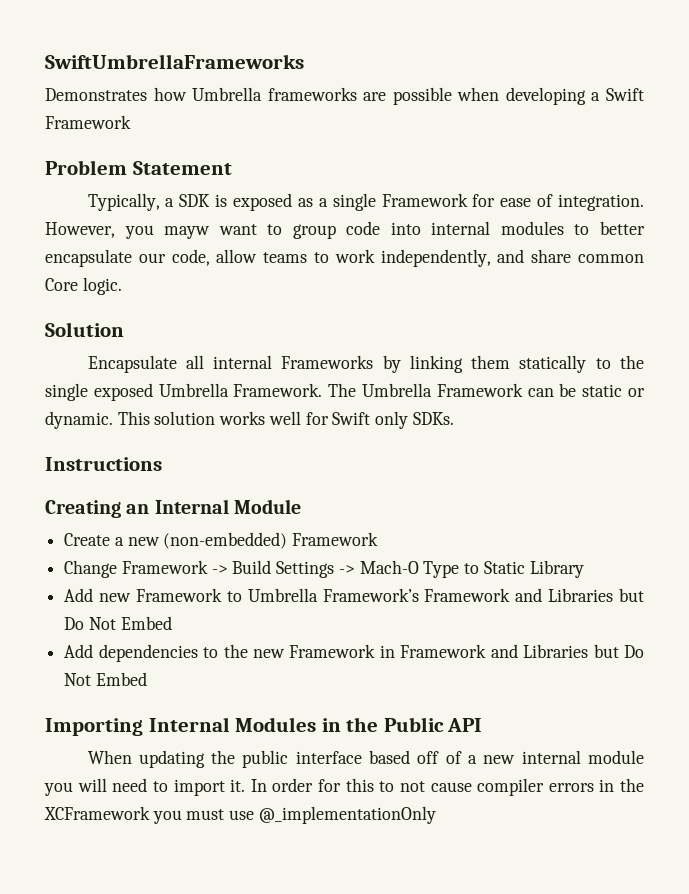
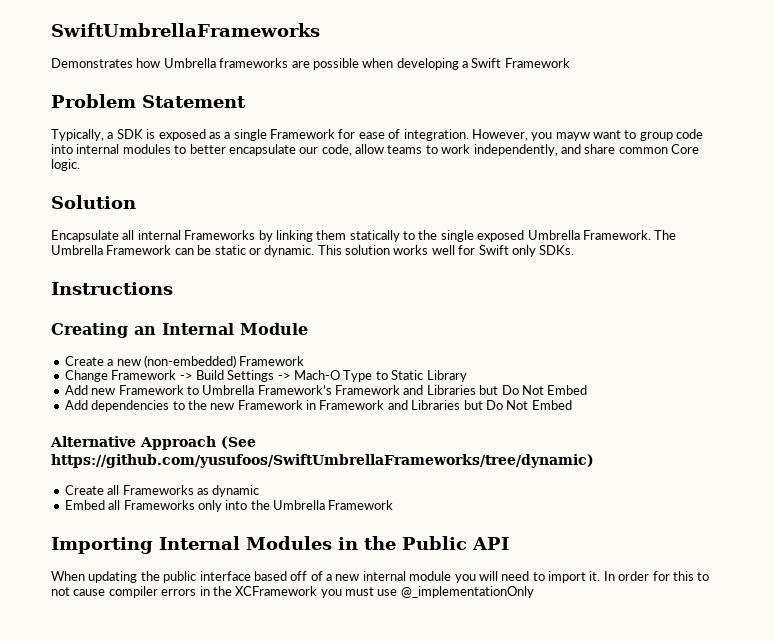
+ Alternative Approach (See https://github.com/yusufoos/SwiftUmbrellaFrameworks/tree/dynamic)
+ Create all Frameworks as dynamic
+ Embed all Frameworks only into the Umbrella Framework

